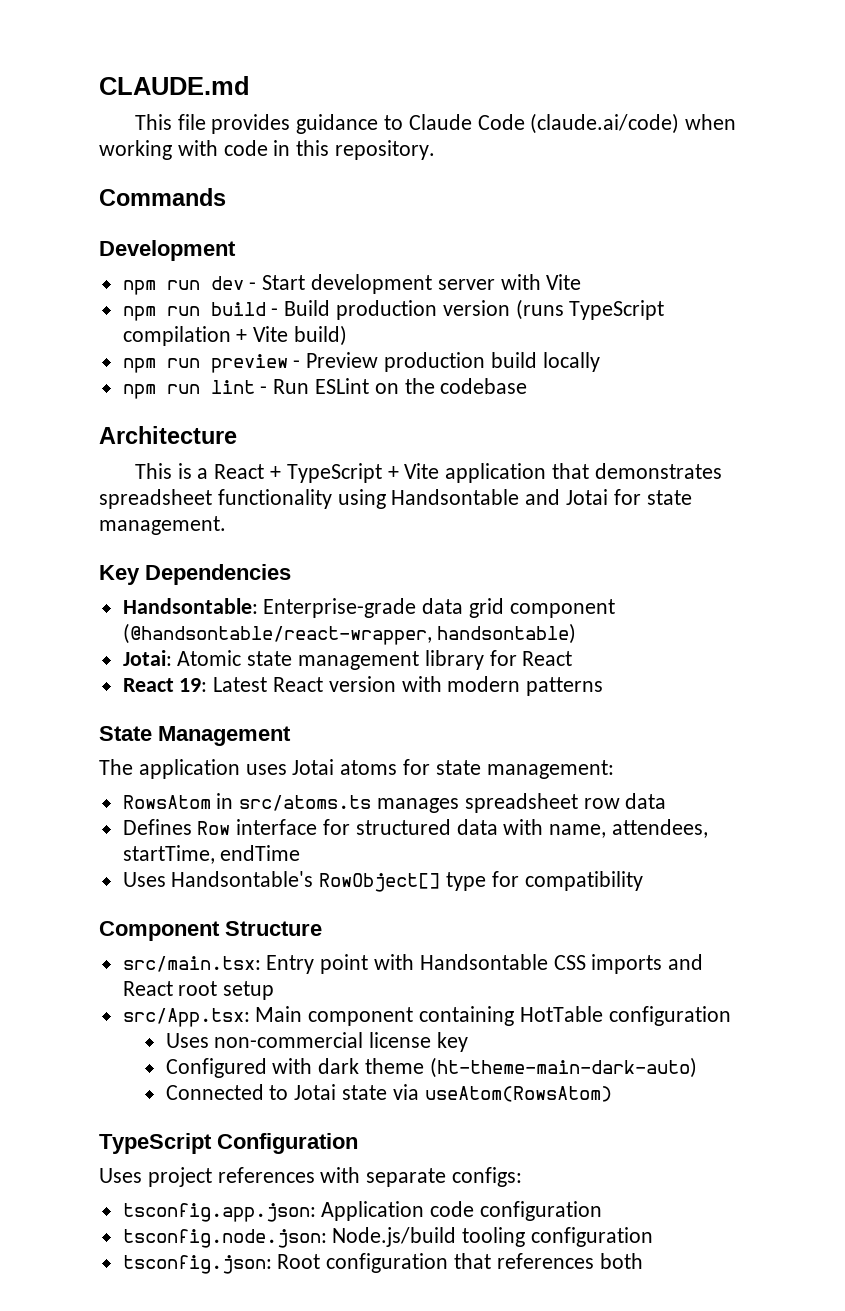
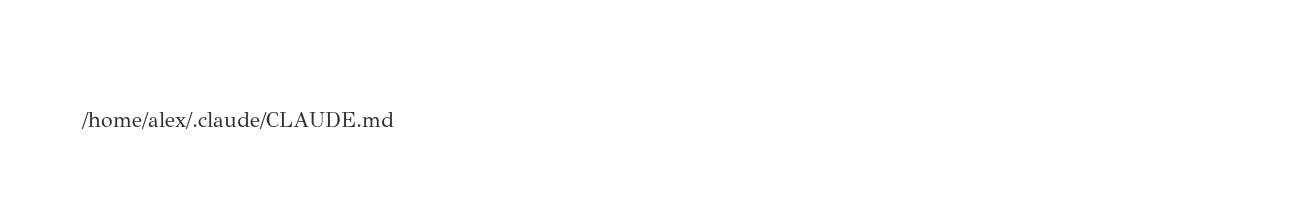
- CLAUDE.md
- This file provides guidance to Claude Code (claude.ai/code) when working with code in this repository.
- Commands
- Development
- npm run dev - Start development server with Vite
- npm run build - Build production version (runs TypeScript compilation + Vite build)
- npm run preview - Preview production build locally
- npm run lint - Run ESLint on the codebase
- Architecture
- This is a React + TypeScript + Vite application that demonstrates spreadsheet functionality using Handsontable and Jotai for state management.
- Key Dependencies
- Handsontable: Enterprise-grade data grid component (@handsontable/react-wrapper, handsontable)
- Jotai: Atomic state management library for React
- React 19: Latest React version with modern patterns
- State Management
- The application uses Jotai atoms for state management:
- RowsAtom in src/atoms.ts manages spreadsheet row data
- Defines Row interface for structured data with name, attendees, startTime, endTime
- Uses Handsontable's RowObject[] type for compatibility
- Component Structure
- src/main.tsx: Entry point with Handsontable CSS imports and React root setup
- src/App.tsx: Main component containing HotTable configuration
- Uses non-commercial license key
- Configured with dark theme (ht-theme-main-dark-auto)
- Connected to Jotai state via useAtom(RowsAtom)
- TypeScript Configuration
- Uses project references with separate configs:
- tsconfig.app.json: Application code configuration
- tsconfig.node.json: Node.js/build tooling configuration
- tsconfig.json: Root configuration that references both
+ /home/alex/.claude/CLAUDE.md

